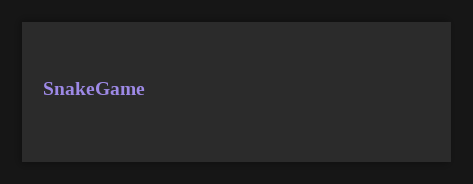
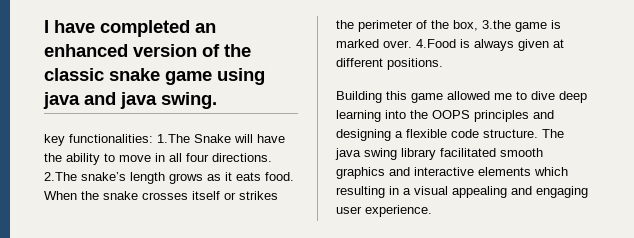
- SnakeGame
+ I have completed an enhanced version of the classic snake game using java and java swing.
+ key functionalities: 1.The Snake will have the ability to move in all four directions. 2.The snake’s length grows as it eats food. When the snake crosses itself or strikes the perimeter of the box, 3.the game is marked over. 4.Food is always given at different positions.
+ Building this game allowed me to dive deep learning into the OOPS principles and designing a flexible code structure. The java swing library facilitated smooth graphics and interactive elements which resulting in a visual appealing and engaging user experience.

